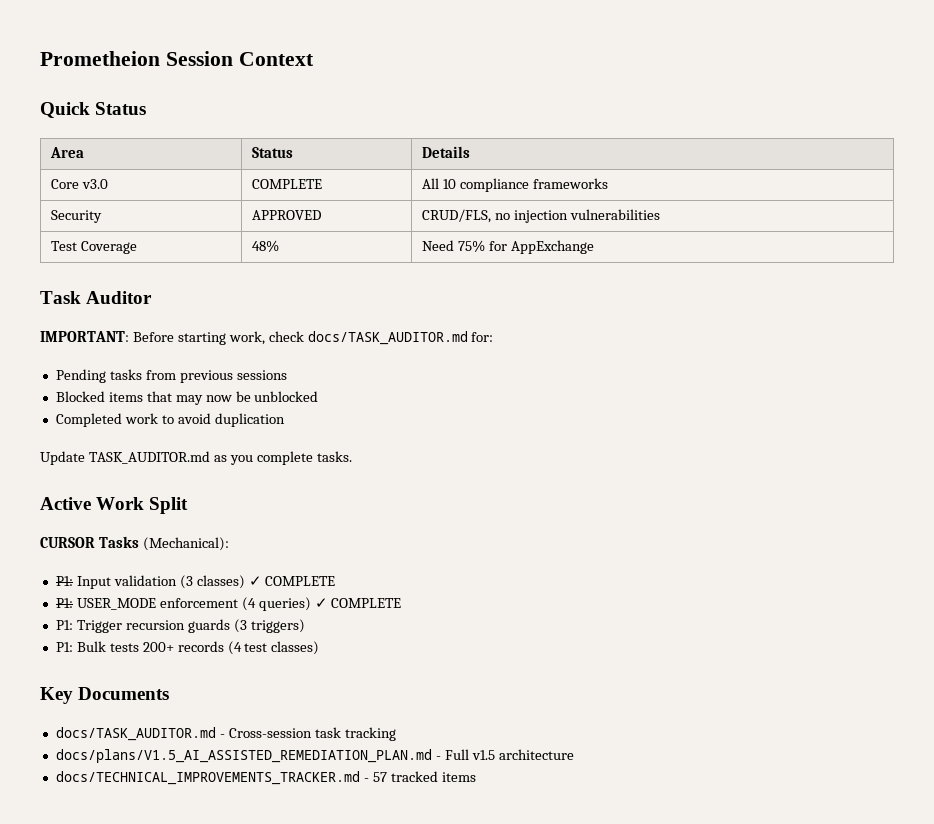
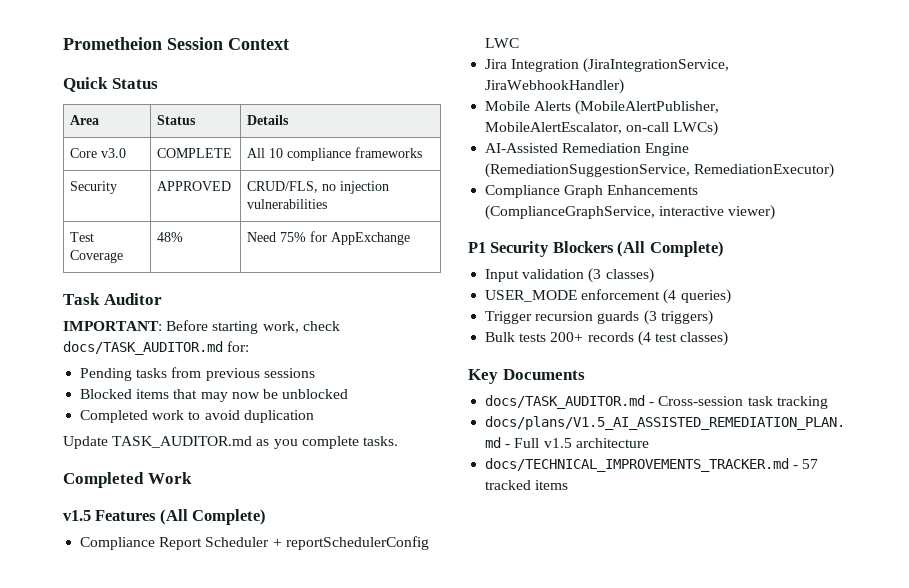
- Active Work Split
- CURSOR Tasks (Mechanical):
- P1: Input validation (3 classes) ✓ COMPLETE
- P1: USER_MODE enforcement (4 queries) ✓ COMPLETE
- P1: Trigger recursion guards (3 triggers)
+ Completed Work
+ v1.5 Features (All Complete)
+ Compliance Report Scheduler + reportSchedulerConfig LWC
+ Jira Integration (JiraIntegrationService, JiraWebhookHandler)
+ Mobile Alerts (MobileAlertPublisher, MobileAlertEscalator, on-call LWCs)
+ AI-Assisted Remediation Engine (RemediationSuggestionService, RemediationExecutor)
+ Compliance Graph Enhancements (ComplianceGraphService, interactive viewer)
+ P1 Security Blockers (All Complete)
+ Input validation (3 classes)
+ USER_MODE enforcement (4 queries)
+ Trigger recursion guards (3 triggers)
- P1: Bulk tests 200+ records (4 test classes)
+ Bulk tests 200+ records (4 test classes)

